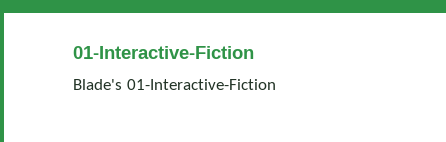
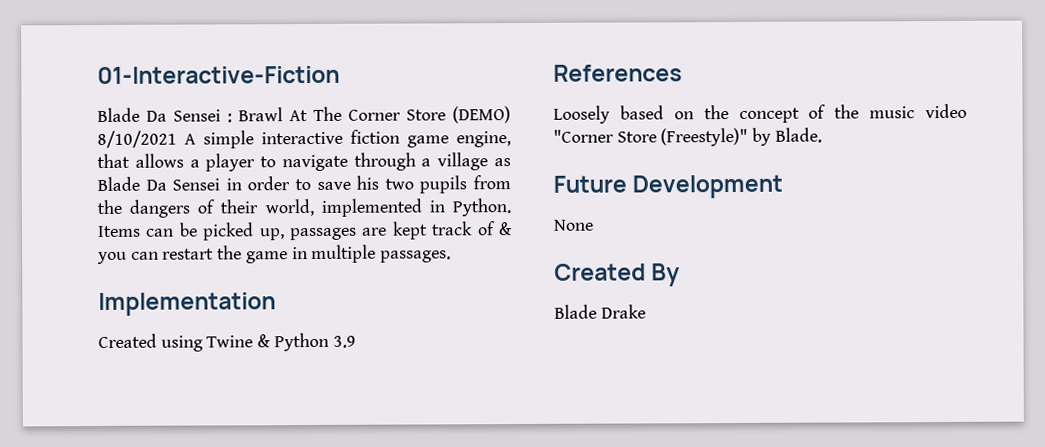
- Blade's 01-Interactive-Fiction
+ Blade Da Sensei : Brawl At The Corner Store (DEMO) 8/10/2021 A simple interactive fiction game engine, that allows a player to navigate through a village as Blade Da Sensei in order to save his two pupils from the dangers of their world, implemented in Python. Items can be picked up, passages are kept track of & you can restart the game in multiple passages.
+ Implementation
+ Created using Twine & Python 3.9
+ References
+ Loosely based on the concept of the music video "Corner Store (Freestyle)" by Blade.
+ Future Development
+ None
+ Created By
+ Blade Drake

